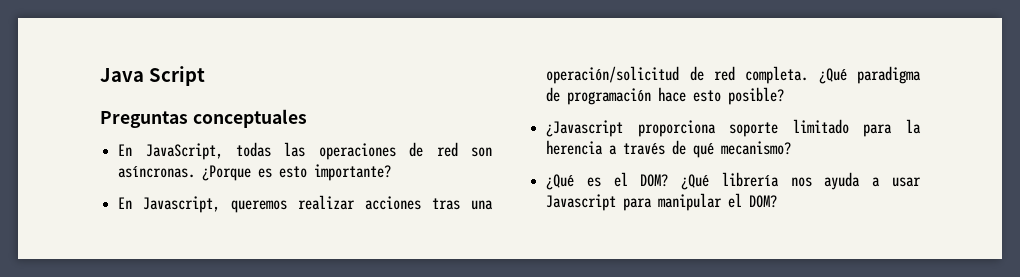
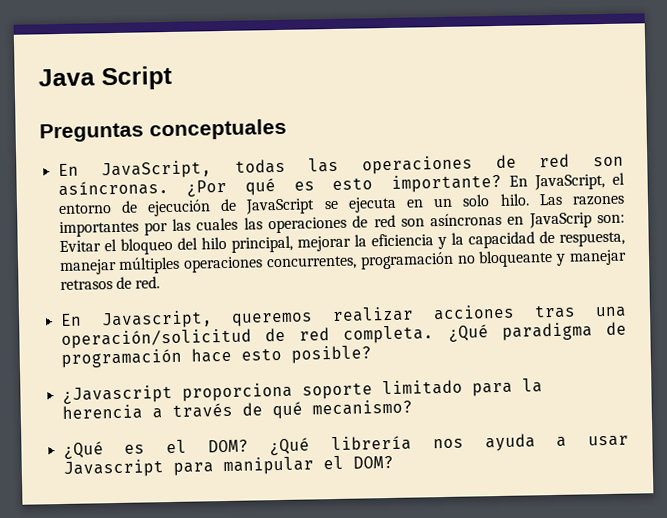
- ¿Porque es esto importante?
+ ¿Por qué es esto importante? En JavaScript, el entorno de ejecución de JavaScript se ejecuta en un solo hilo. Las razones importantes por las cuales las operaciones de red son asíncronas en JavaScrip son: Evitar el bloqueo del hilo principal, mejorar la eficiencia y la capacidad de respuesta, manejar múltiples operaciones concurrentes, programación no bloqueante y manejar retrasos de red.

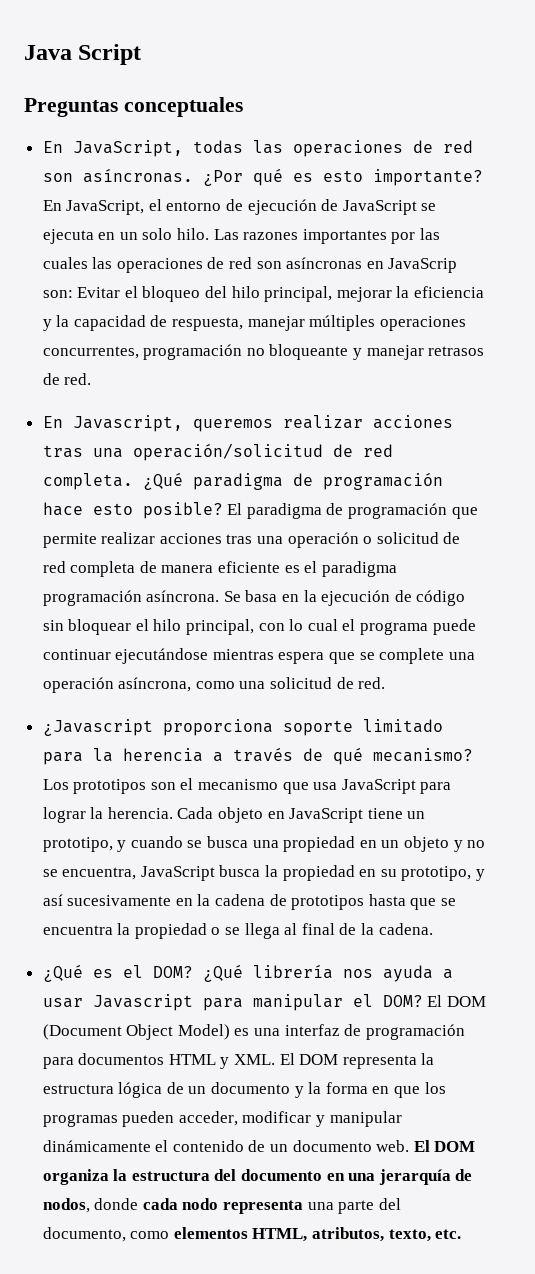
+ El paradigma de programación que permite realizar acciones tras una operación o solicitud de red completa de manera eficiente es el paradigma programación asíncrona. Se basa en la ejecución de código sin bloquear el hilo principal, con lo cual el programa puede continuar ejecutándose mientras espera que se complete una operación asíncrona, como una solicitud de red.
+ Los prototipos son el mecanismo que usa JavaScript para lograr la herencia. Cada objeto en JavaScript tiene un prototipo, y cuando se busca una propiedad en un objeto y no se encuentra, JavaScript busca la propiedad en su prototipo, y así sucesivamente en la cadena de prototipos hasta que se encuentra la propiedad o se llega al final de la cadena.
+ El DOM (Document Object Model) es una interfaz de programación para documentos HTML y XML. El DOM representa la estructura lógica de un documento y la forma en que los programas pueden acceder, modificar y manipular dinámicamente el contenido de un documento web. El DOM organiza la estructura del documento en una jerarquía de nodos, donde cada nodo representa una parte del documento, como elementos HTML, atributos, texto, etc.

